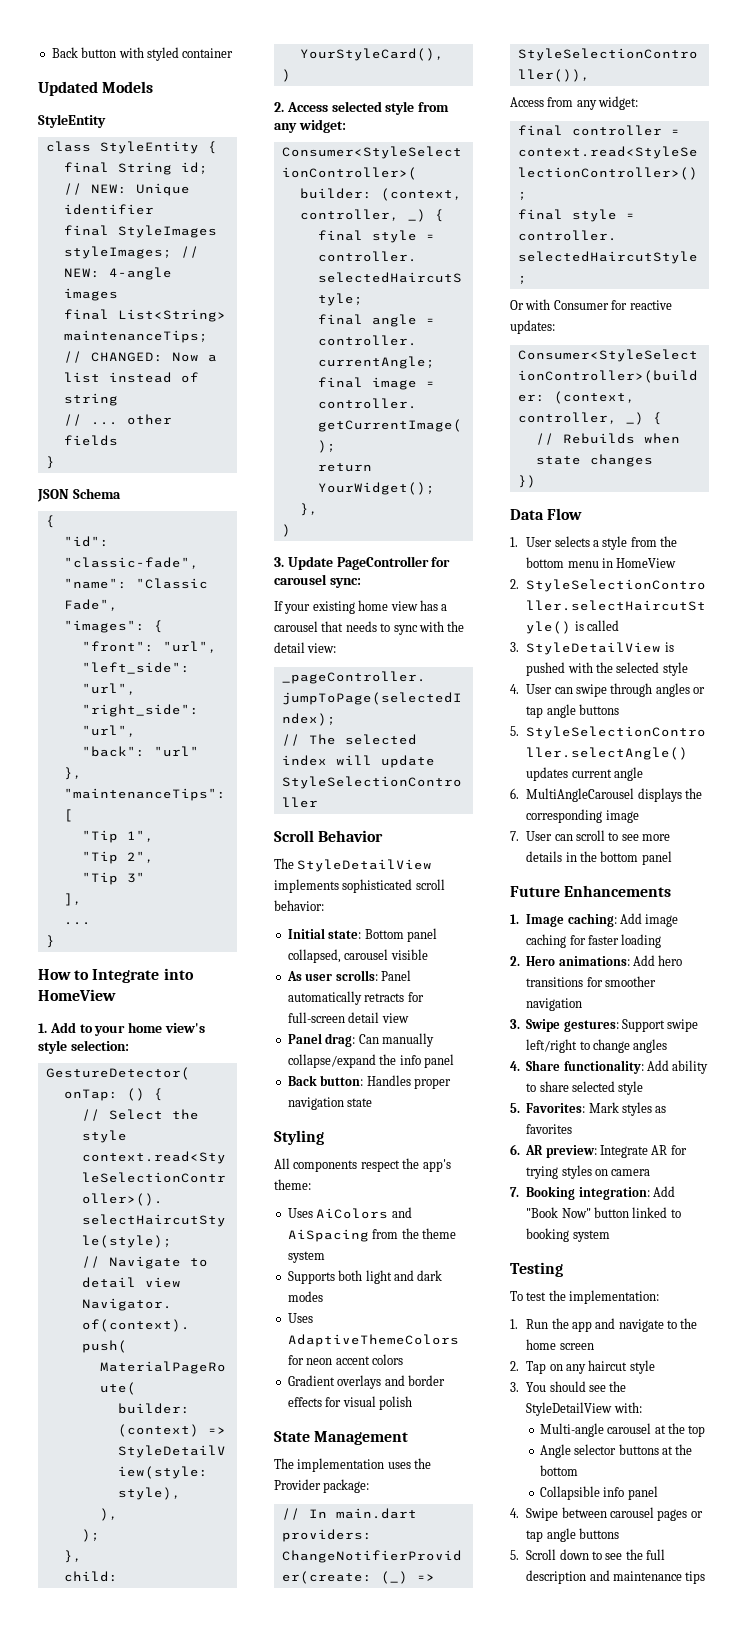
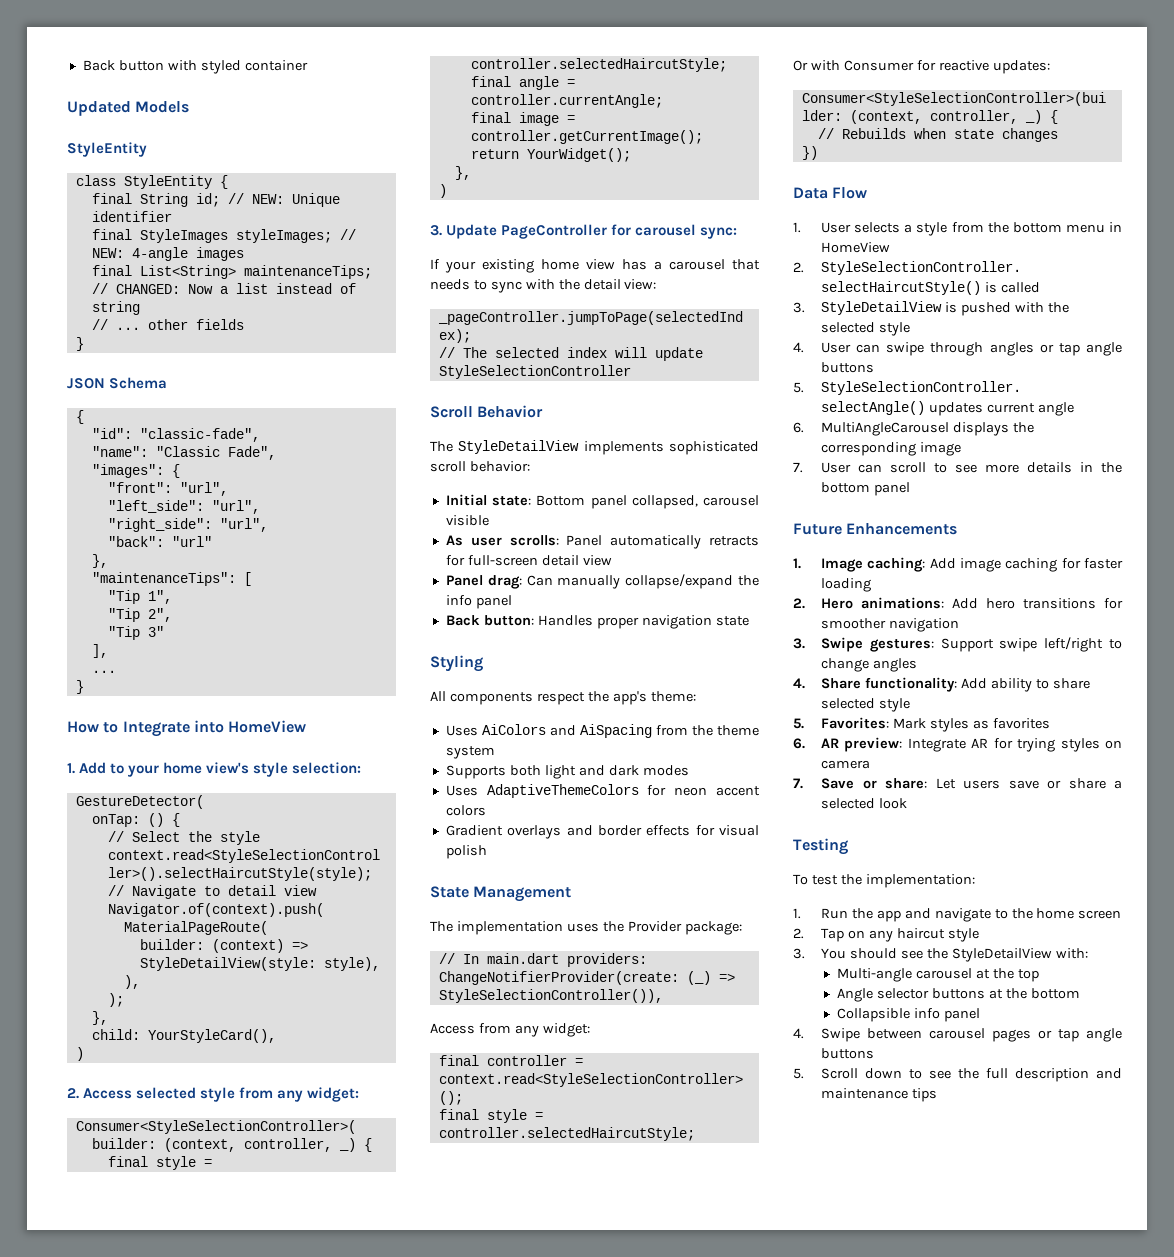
- 7. Booking integration: Add "Book Now" button linked to booking system
+ 7. Save or share: Let users save or share a selected look

